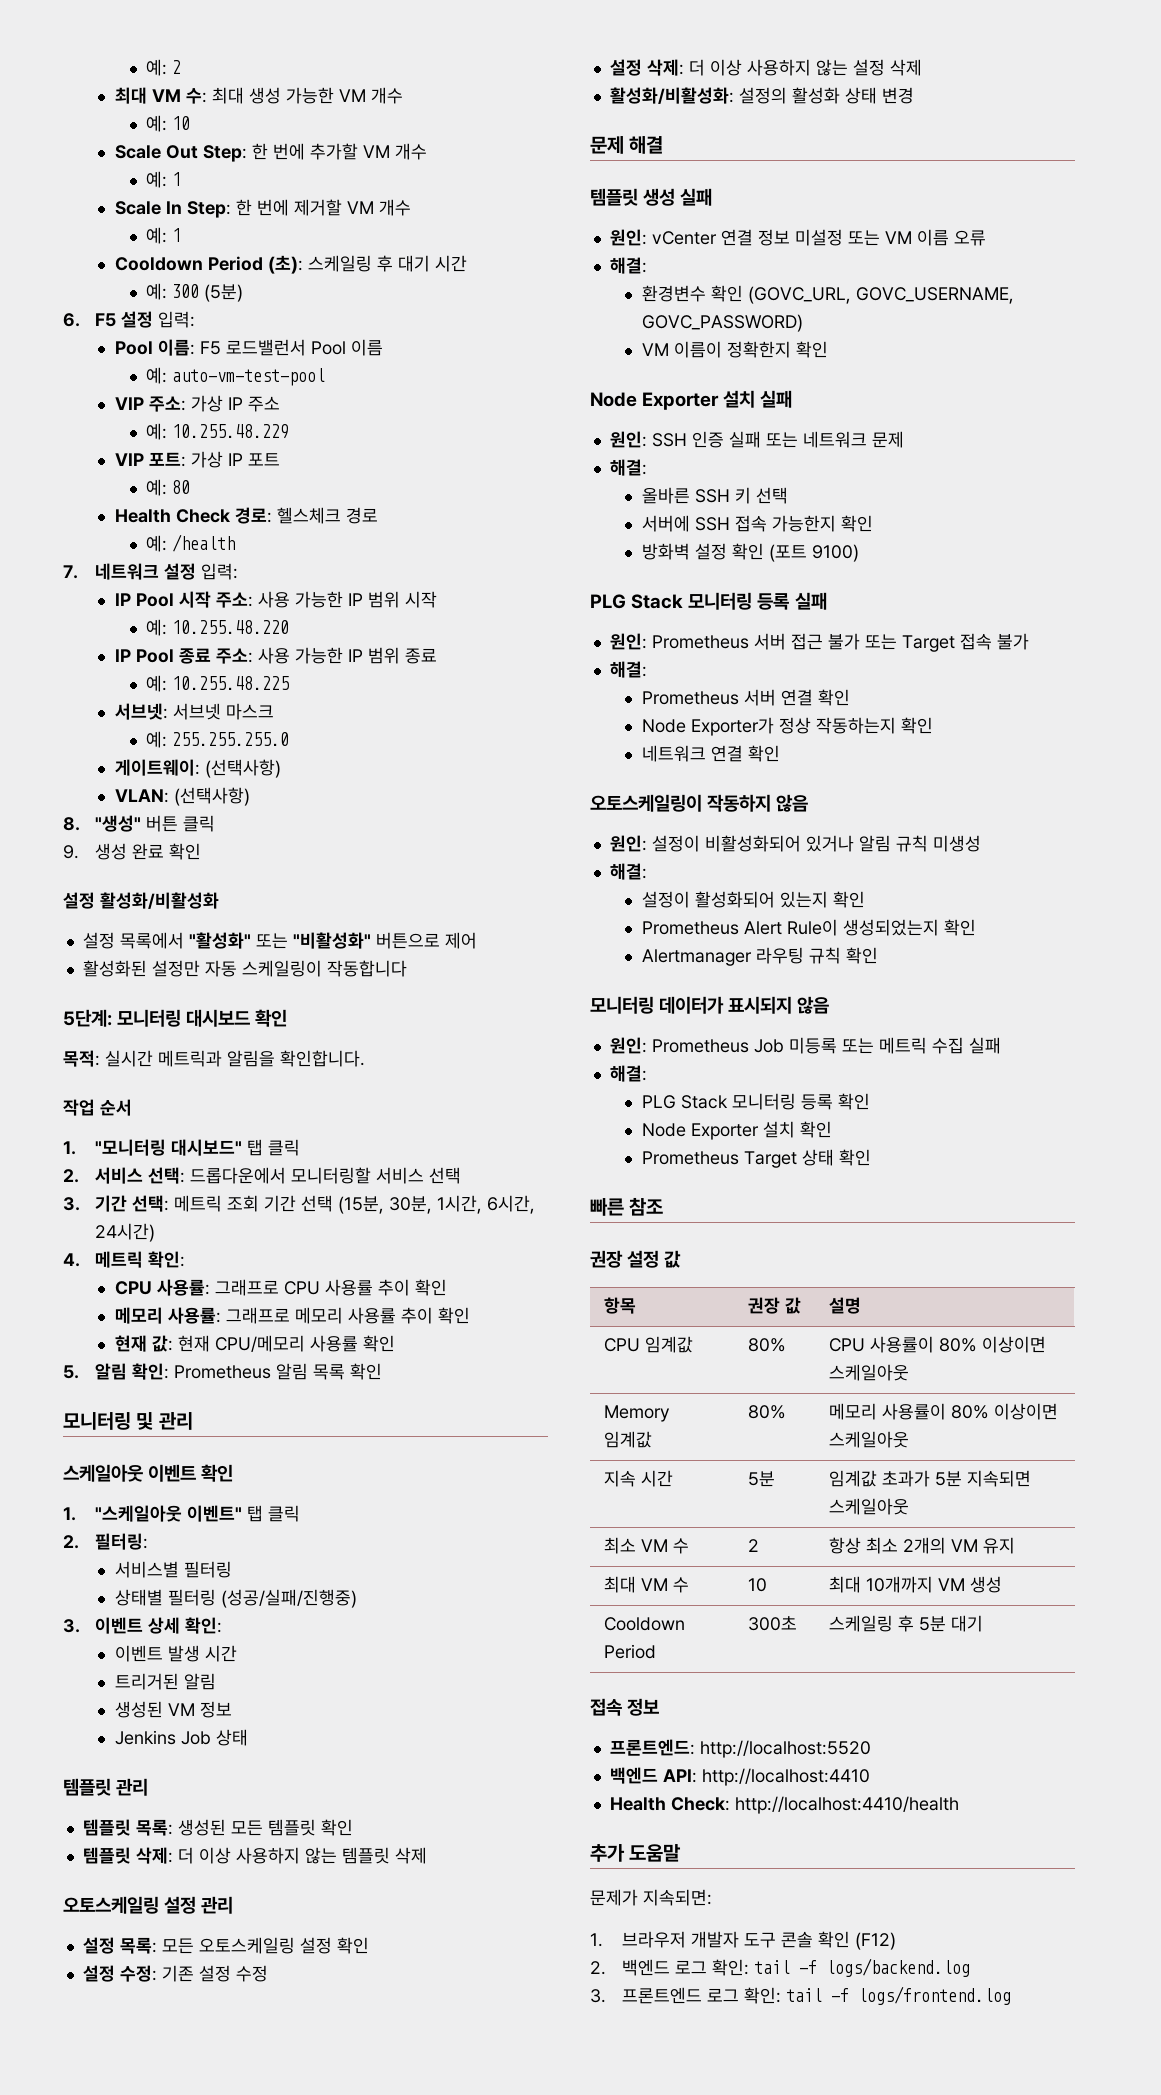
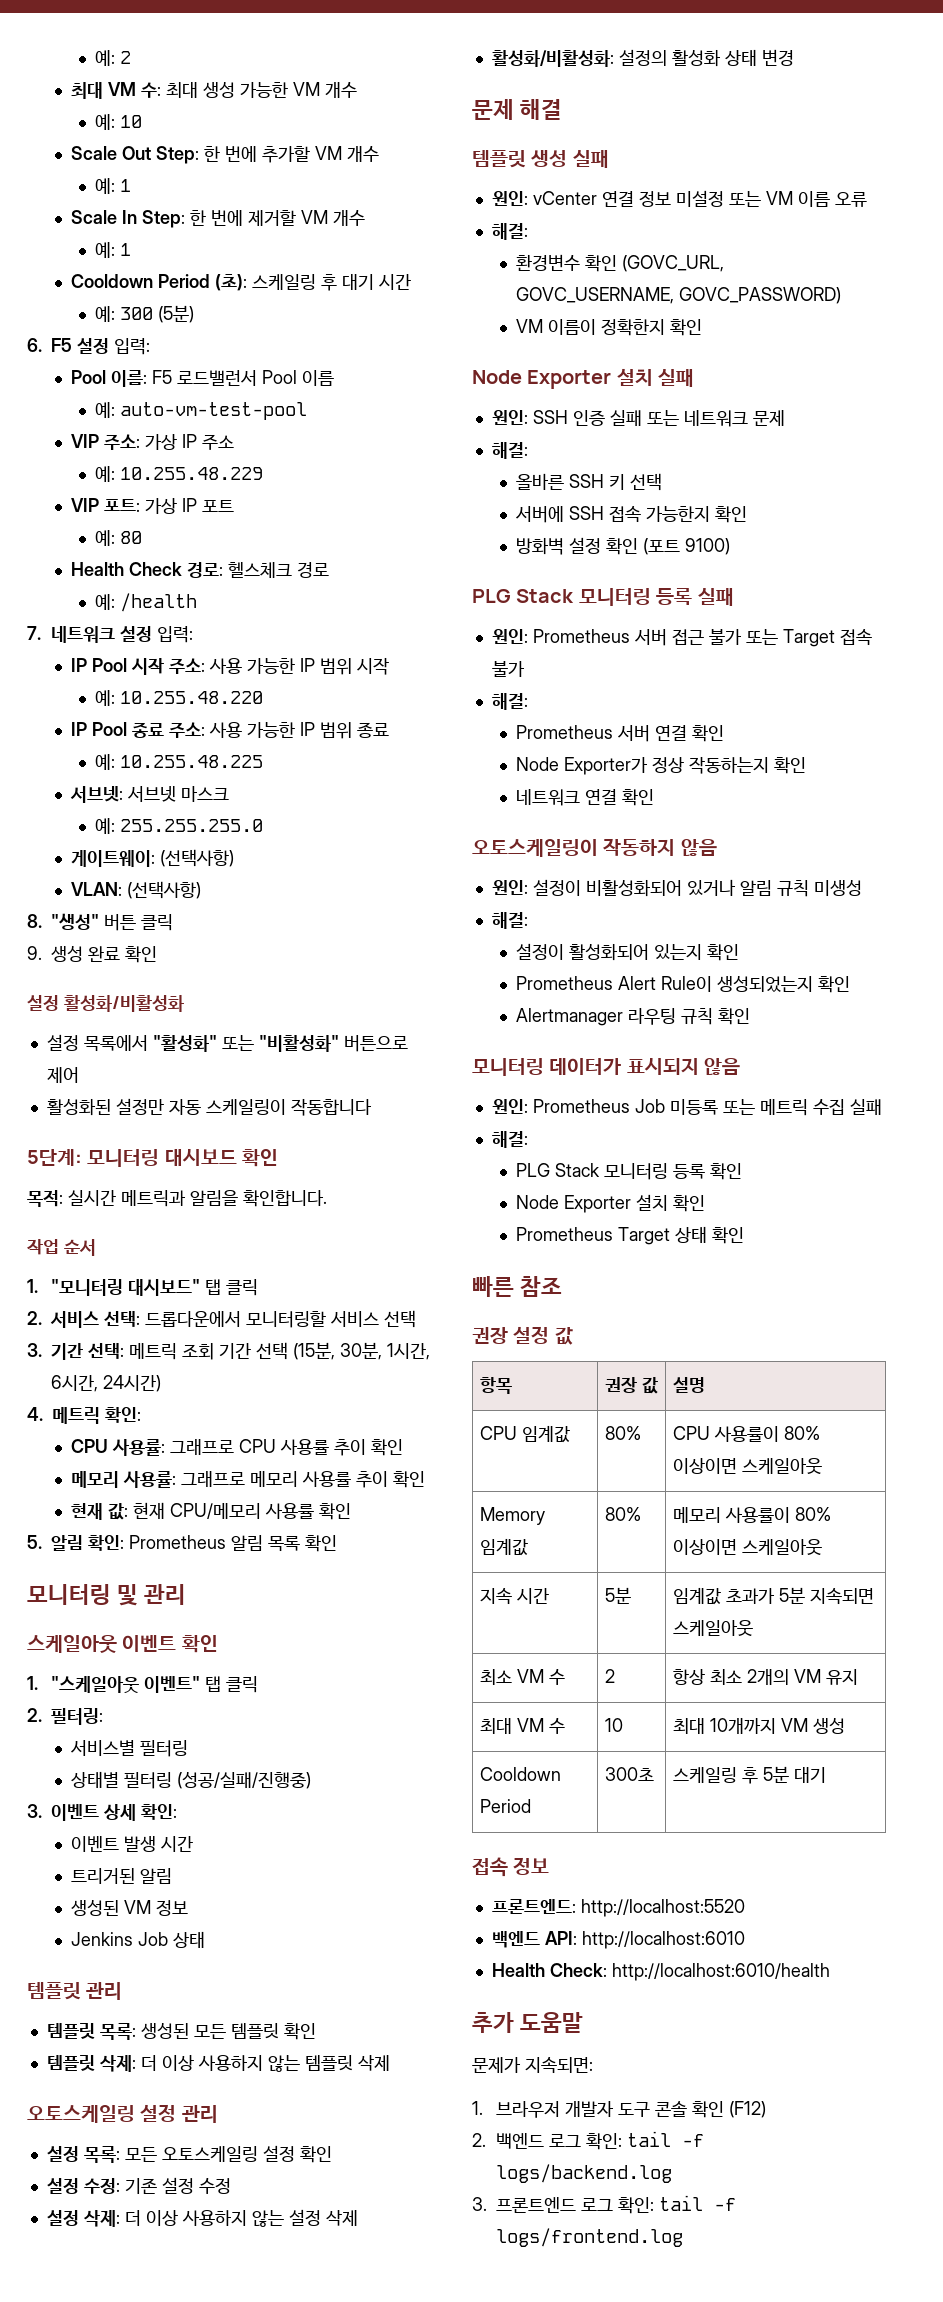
- 백엔드 API: http://localhost:4410
+ 백엔드 API: http://localhost:6010
- Health Check: http://localhost:4410/health
+ Health Check: http://localhost:6010/health

